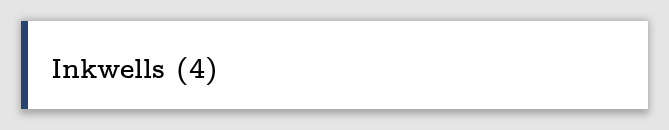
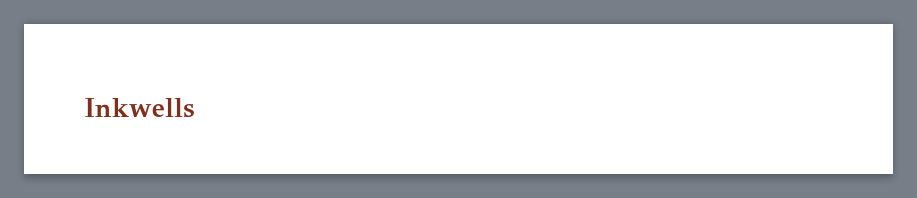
- Inkwells (4)
+ Inkwells

